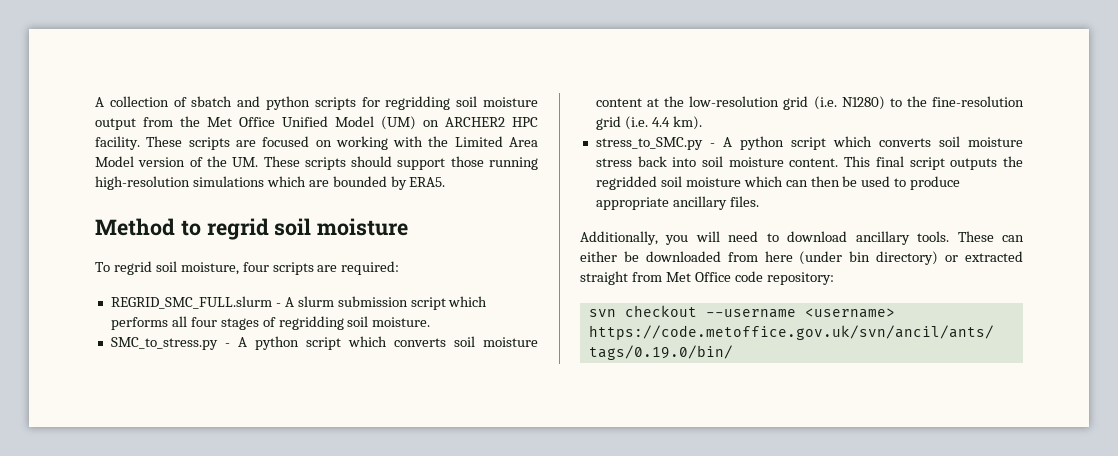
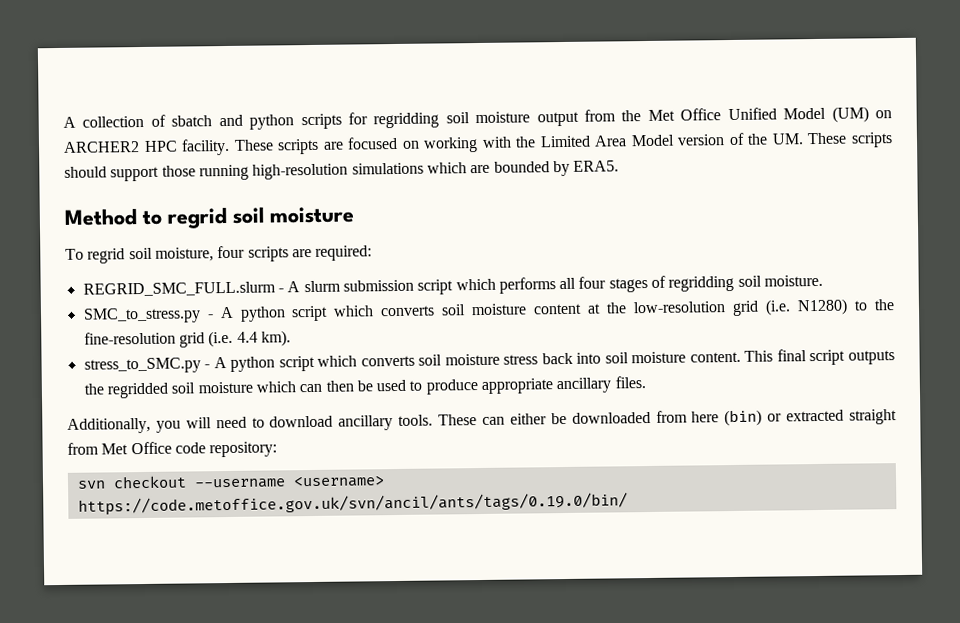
- These can either be downloaded from here (under bin directory) or extracted straight from Met Office code repository:
+ These can either be downloaded from here (bin) or extracted straight from Met Office code repository:

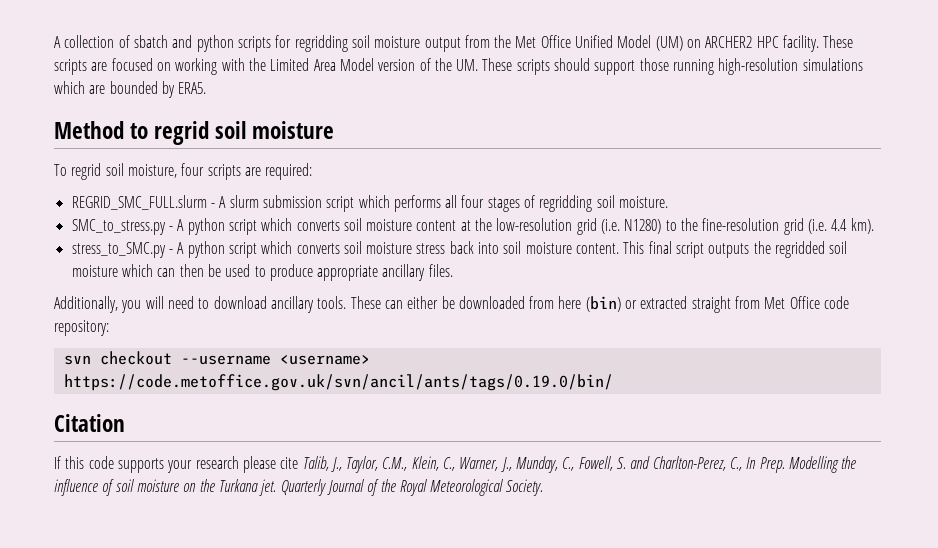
+ Citation
+ If this code supports your research please cite Talib, J., Taylor, C.M., Klein, C., Warner, J., Munday, C., Fowell, S. and Charlton-Perez, C., In Prep. Modelling the influence of soil moisture on the Turkana jet. Quarterly Journal of the Royal Meteorological Society.

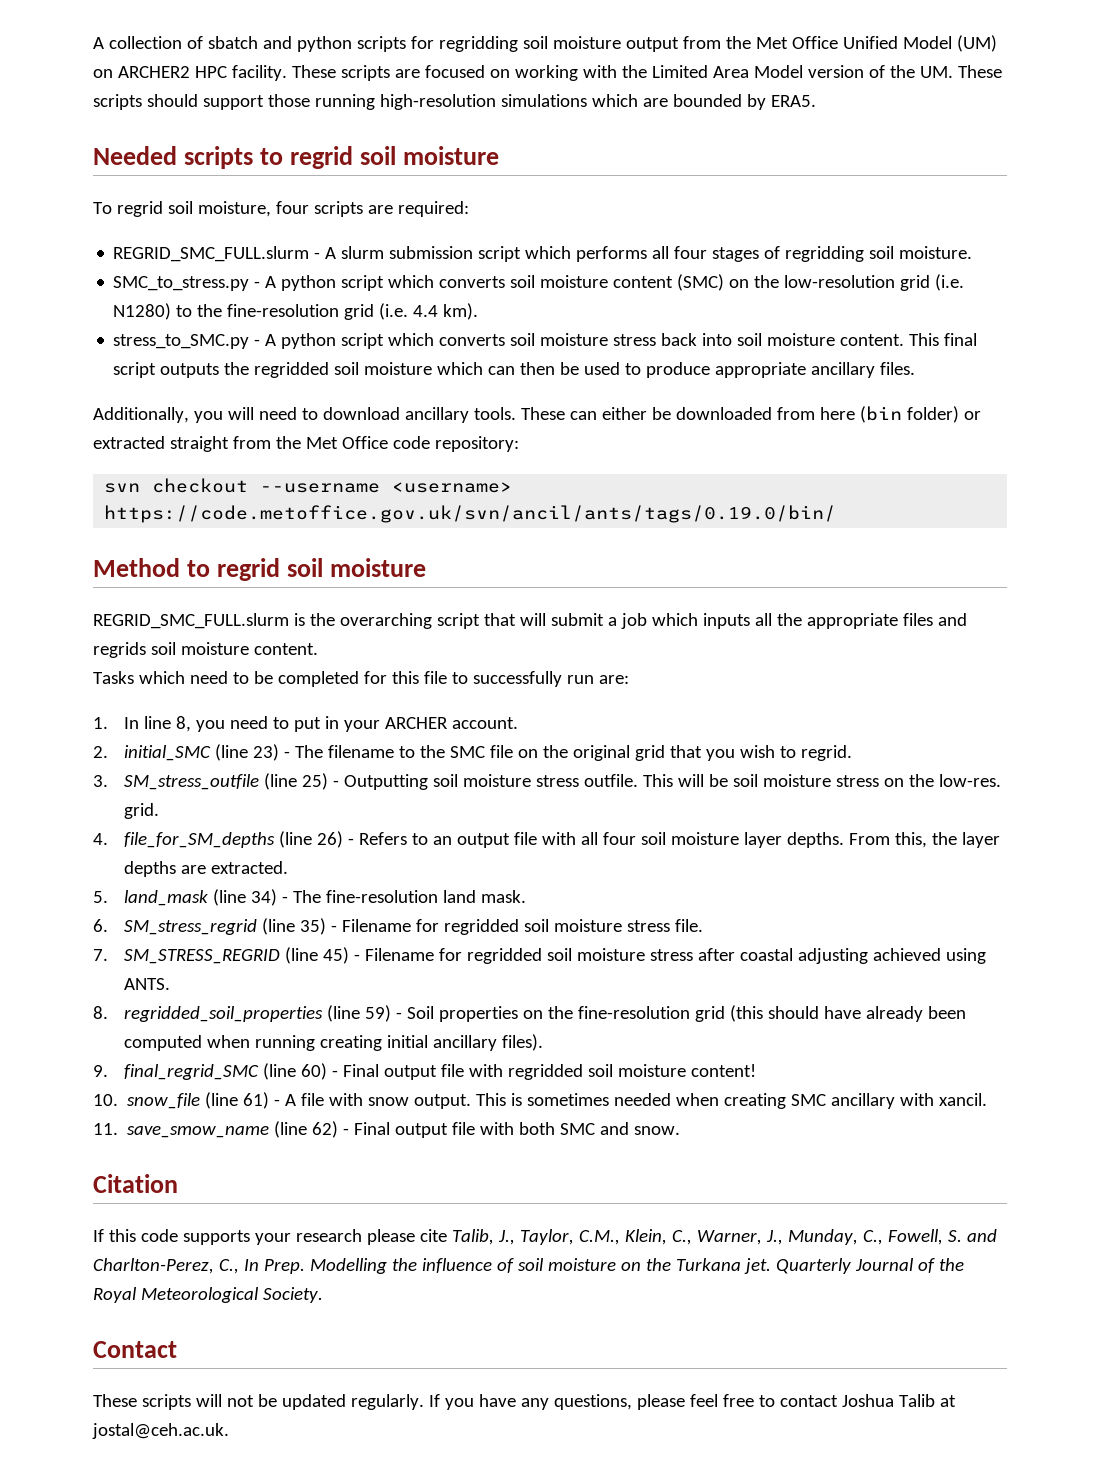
- Method to regrid soil moisture
+ Needed scripts to regrid soil moisture
- SMC_to_stress.py - A python script which converts soil moisture content at the low-resolution grid (i.e. N1280) to the fine-resolution grid (i.e. 4.4 km).
+ SMC_to_stress.py - A python script which converts soil moisture content (SMC) on the low-resolution grid (i.e. N1280) to the fine-resolution grid (i.e. 4.4 km).
- These can either be downloaded from here (bin) or extracted straight from Met Office code repository:
+ These can either be downloaded from here (bin folder) or extracted straight from the Met Office code repository:
+ Method to regrid soil moisture
+ REGRID_SMC_FULL.slurm is the overarching script that will submit a job which inputs all the appropriate files and regrids soil moisture content.
+ Tasks which need to be completed for this file to successfully run are:
+ 1. In line 8, you need to put in your ARCHER account.
+ 2. initial_SMC (line 23) - The filename to the SMC file on the original grid that you wish to regrid.
+ 3. SM_stress_outfile (line 25) - Outputting soil moisture stress outfile. This will be soil moisture stress on the low-res. grid.
+ 4. file_for_SM_depths (line 26) - Refers to an output file with all four soil moisture layer depths. From this, the layer depths are extracted.
+ 5. land_mask (line 34) - The fine-resolution land mask.
+ 6. SM_stress_regrid (line 35) - Filename for regridded soil moisture stress file.
+ 7. SM_STRESS_REGRID (line 45) - Filename for regridded soil moisture stress after coastal adjusting achieved using ANTS.
+ 8. regridded_soil_properties (line 59) - Soil properties on the fine-resolution grid (this should have already been computed when running creating initial ancillary files).
+ 9. final_regrid_SMC (line 60) - Final output file with regridded soil moisture content!
+ 10. snow_file (line 61) - A file with snow output. This is sometimes needed when creating SMC ancillary with xancil.
+ 11. save_smow_name (line 62) - Final output file with both SMC and snow.
+ Contact
+ These scripts will not be updated regularly. If you have any questions, please feel free to contact Joshua Talib at jostal@ceh.ac.uk.

